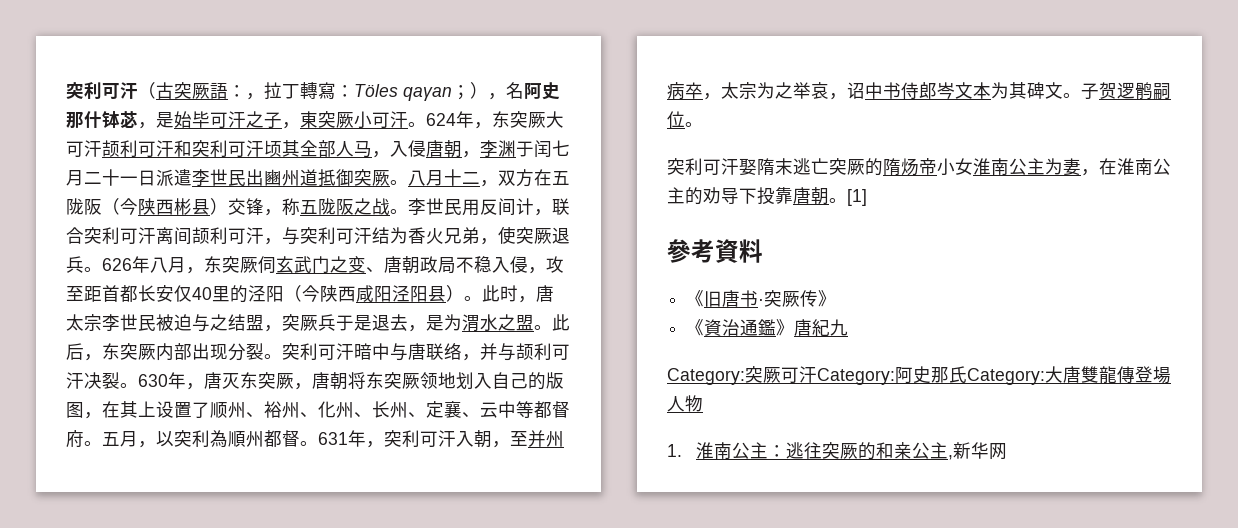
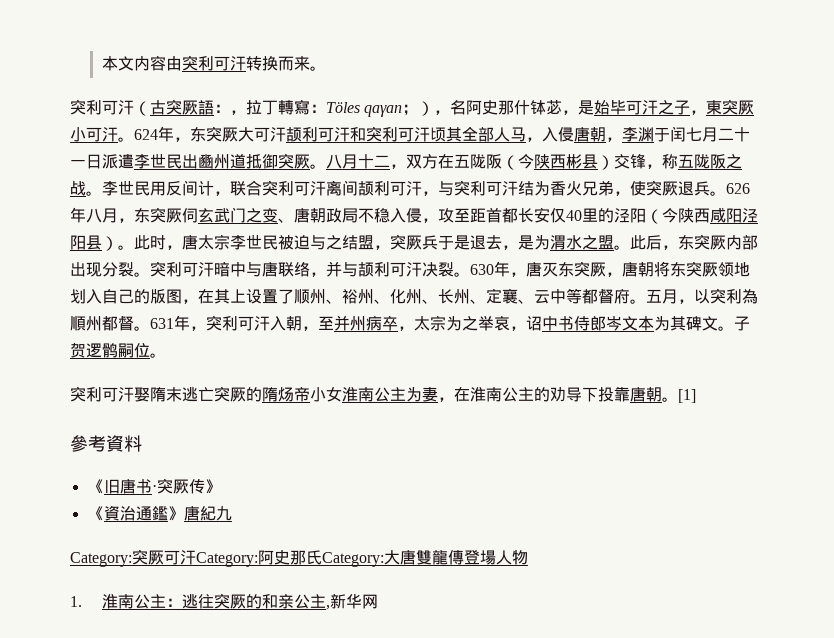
+ 本文内容由突利可汗转换而来。

